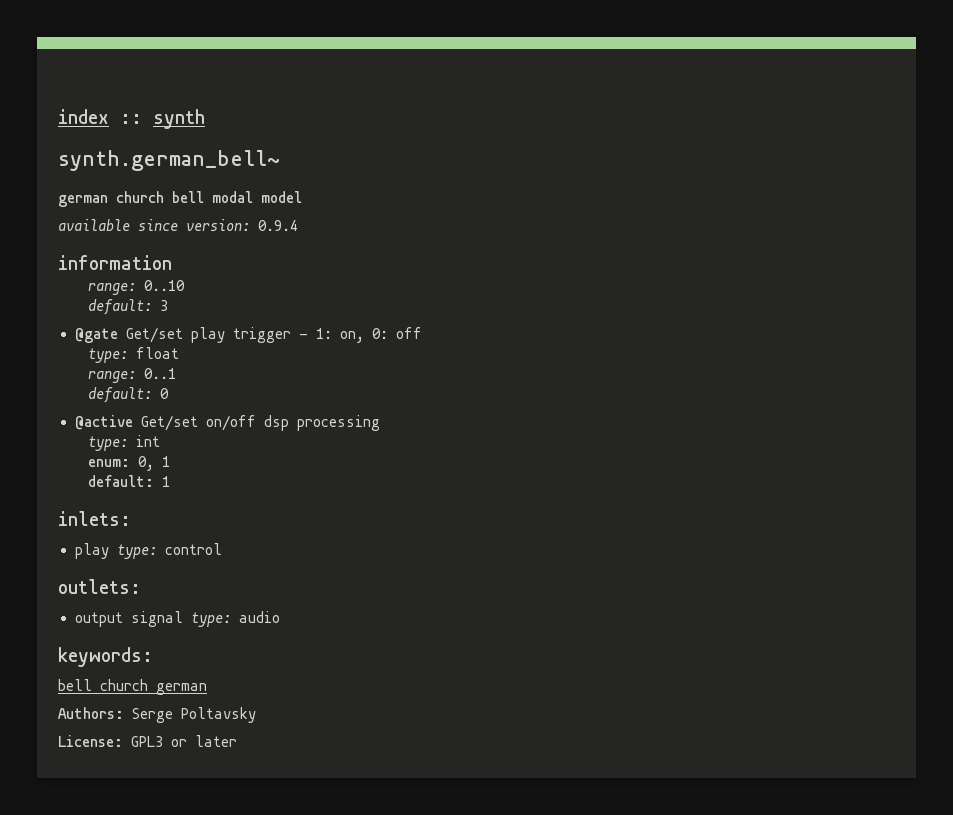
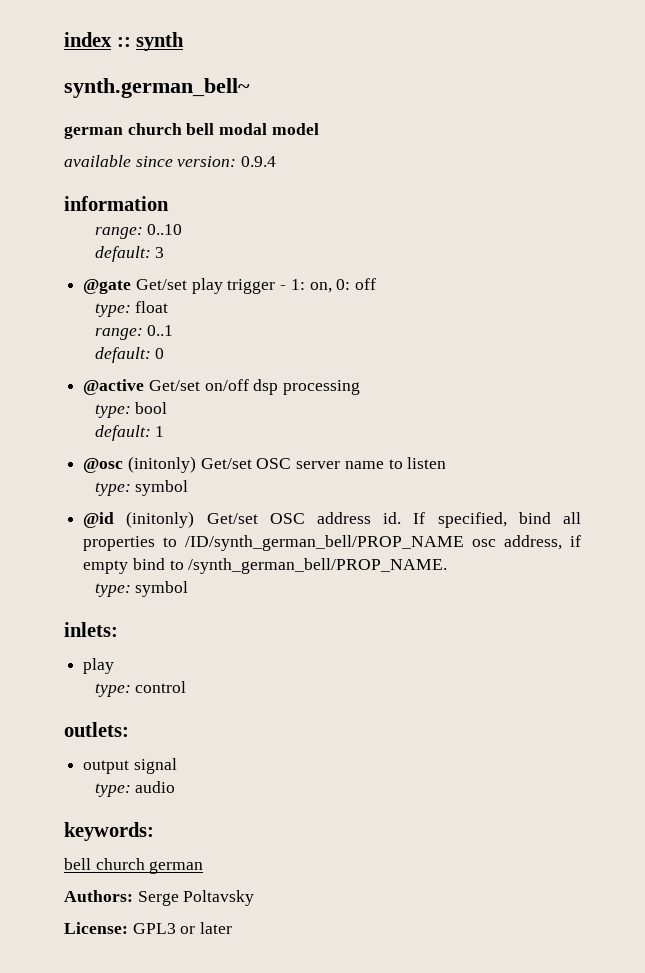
- type: int
- enum: 0, 1
+ type: bool
  default: 1
+ @osc (initonly) Get/set OSC server name to listen
+ type: symbol
+ @id (initonly) Get/set OSC address id. If specified, bind all properties to /ID/synth_german_bell/PROP_NAME osc address, if empty bind to /synth_german_bell/PROP_NAME.
+ type: symbol
  inlets:
- play type: control
+ play
+ type: control
- output signal type: audio
+ output signal
+ type: audio

